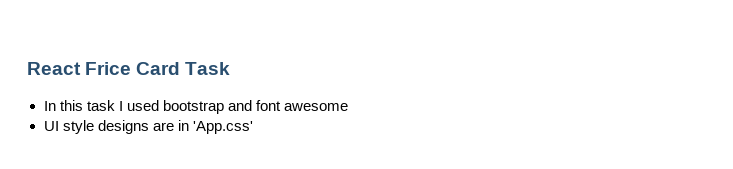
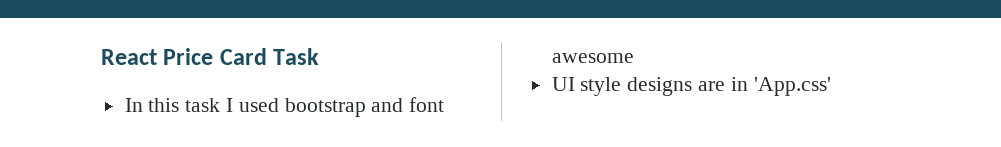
- React Frice Card Task
+ React Price Card Task

